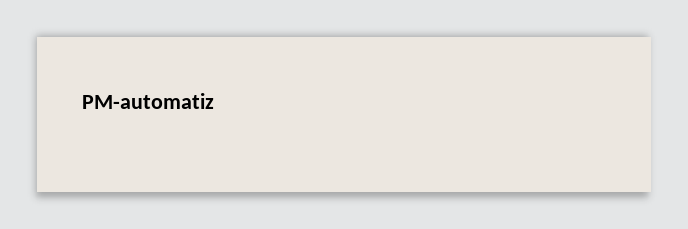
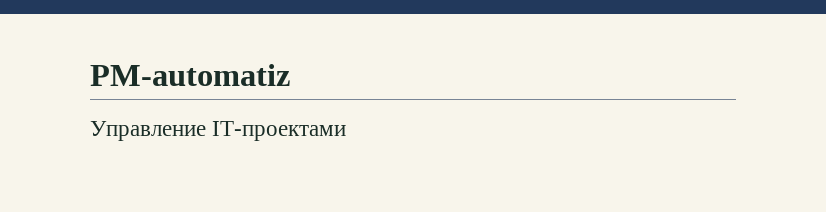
+ Управление IT-проектами

